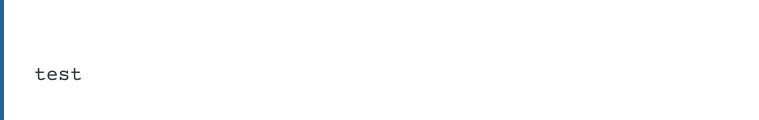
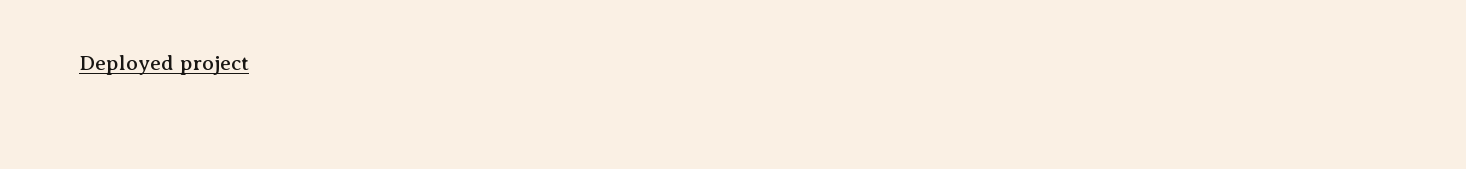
- test
+ Deployed project

